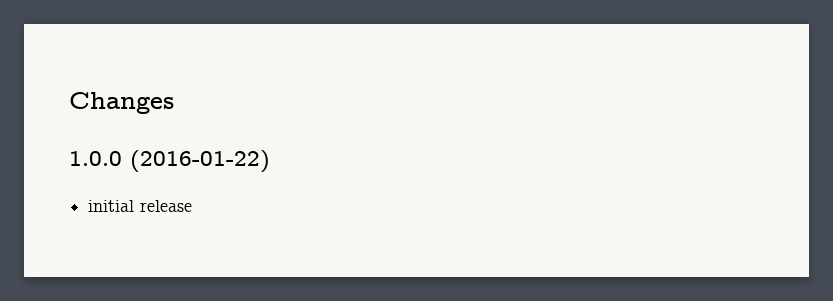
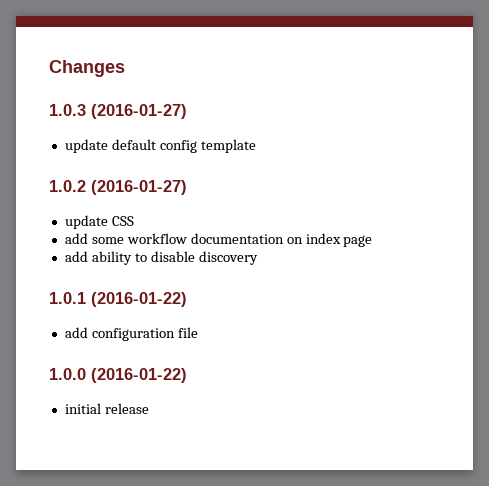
+ 1.0.3 (2016-01-27)
+ update default config template
+ 1.0.2 (2016-01-27)
+ update CSS
+ add some workflow documentation on index page
+ add ability to disable discovery
+ 1.0.1 (2016-01-22)
+ add configuration file

